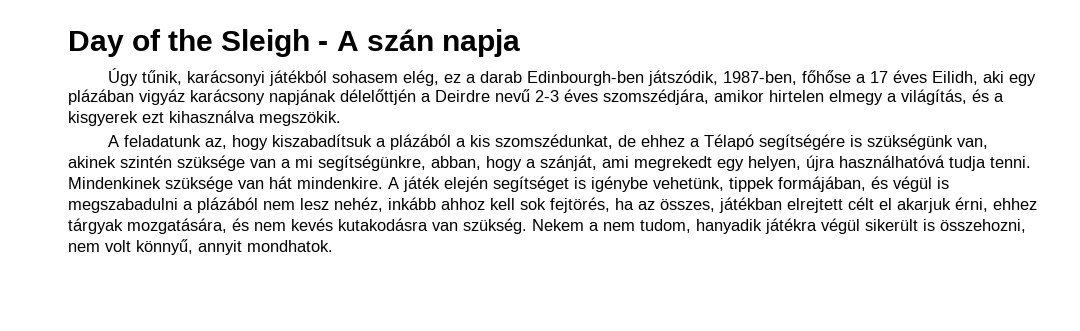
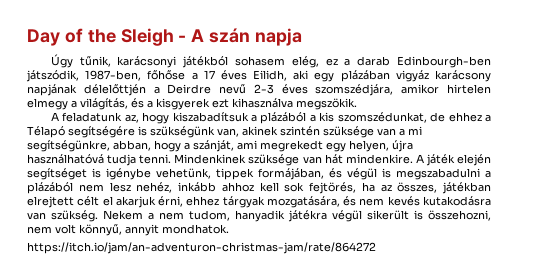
+ https://itch.io/jam/an-adventuron-christmas-jam/rate/864272

